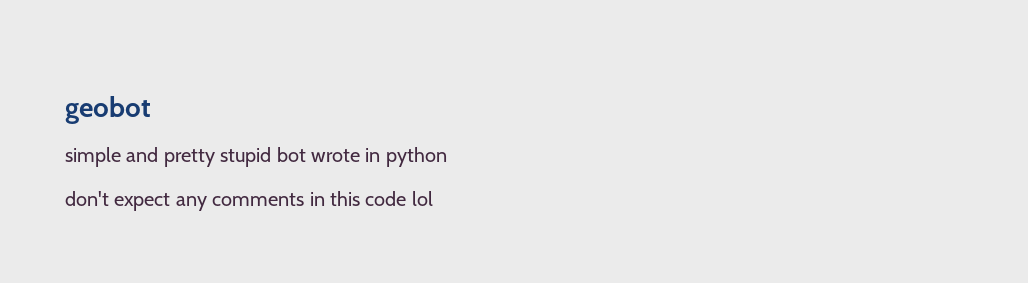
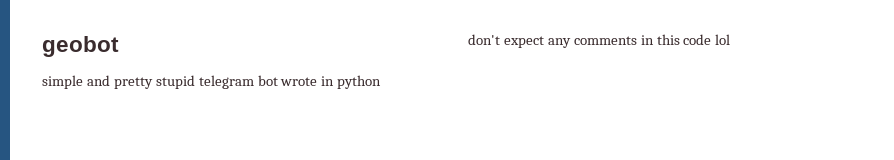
- simple and pretty stupid bot wrote in python
+ simple and pretty stupid telegram bot wrote in python

